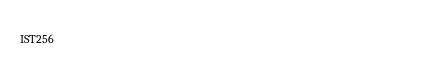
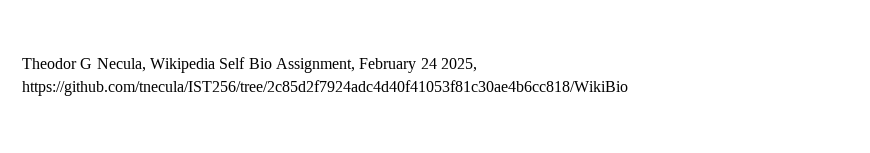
- IST256
+ Theodor G Necula, Wikipedia Self Bio Assignment, February 24 2025, https://github.com/tnecula/IST256/tree/2c85d2f7924adc4d40f41053f81c30ae4b6cc818/WikiBio

